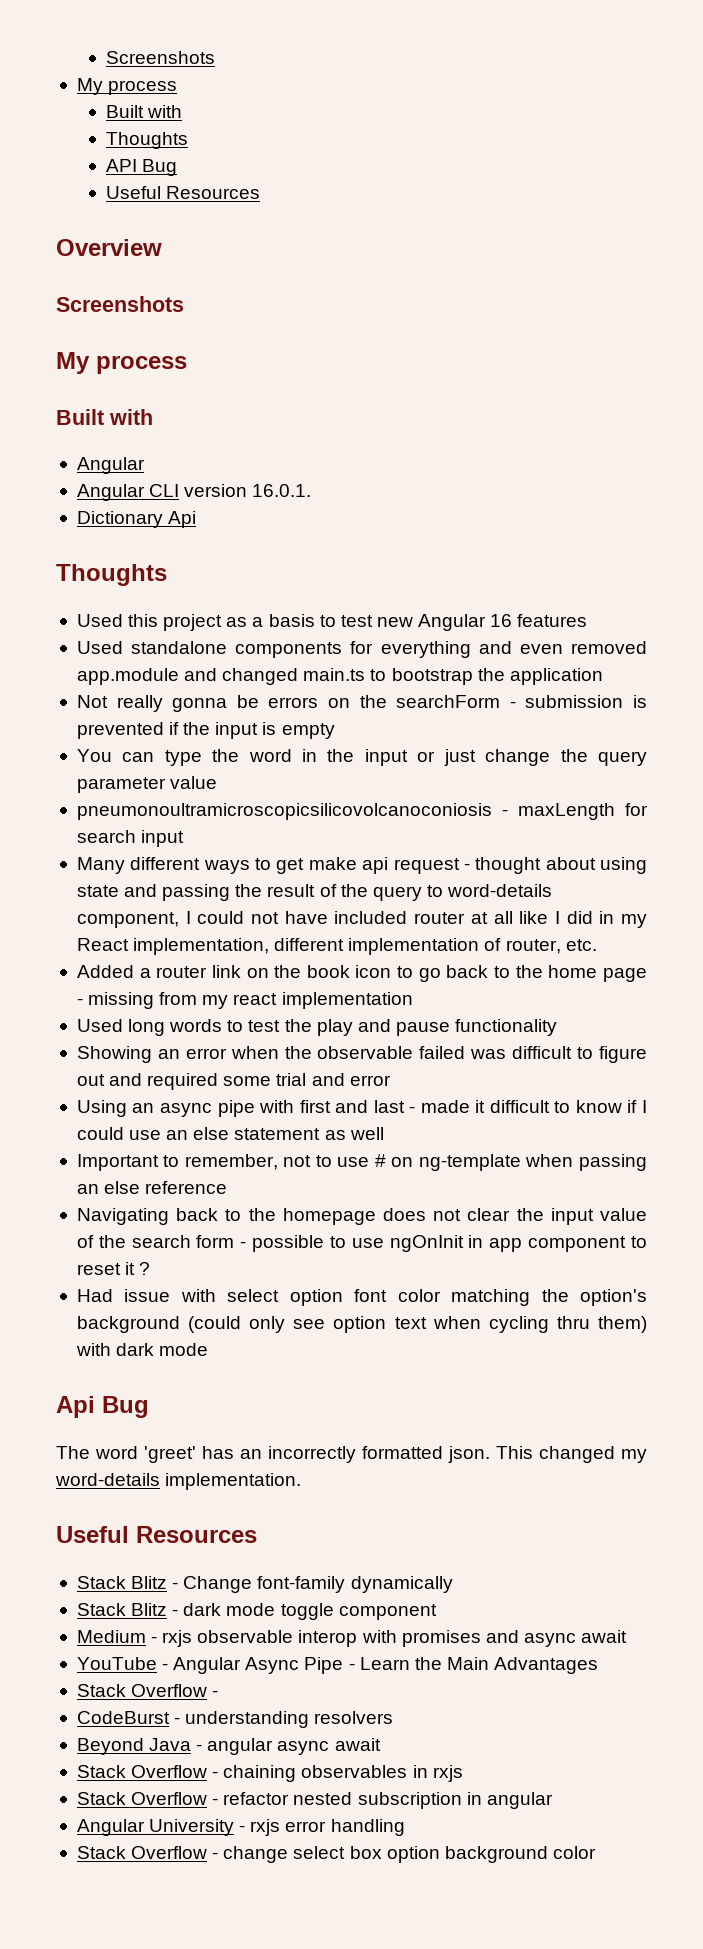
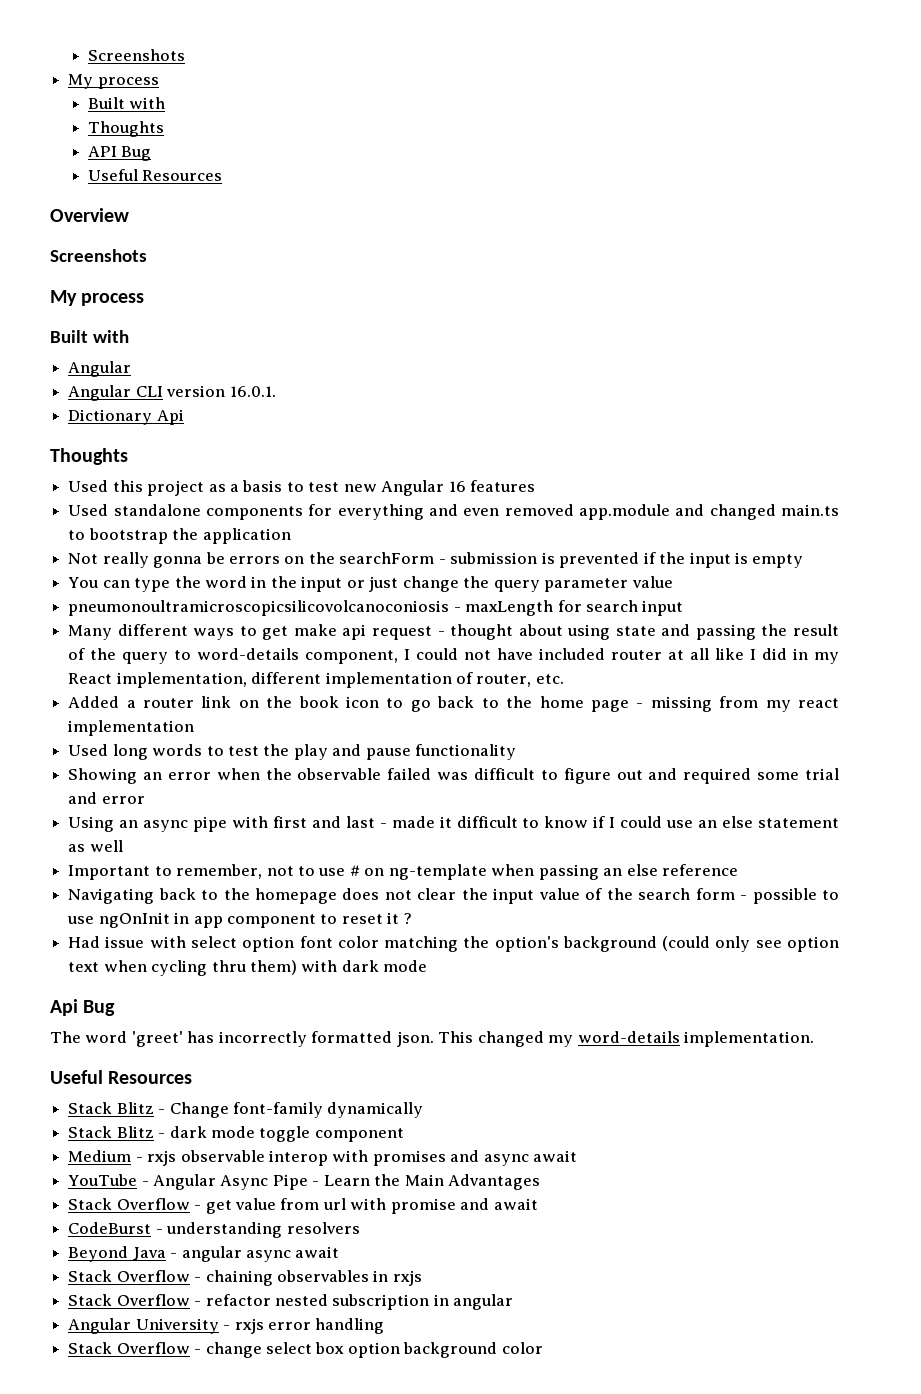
- The word 'greet' has an incorrectly formatted json.
+ The word 'greet' has incorrectly formatted json.
  YouTube - Angular Async Pipe - Learn the Main Advantages
- Stack Overflow -
+ Stack Overflow - get value from url with promise and await

